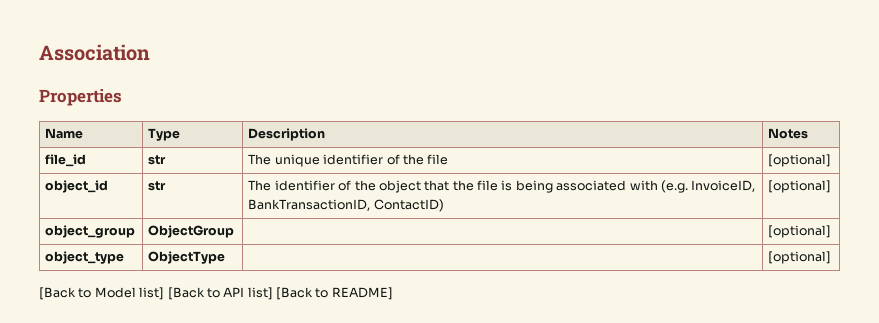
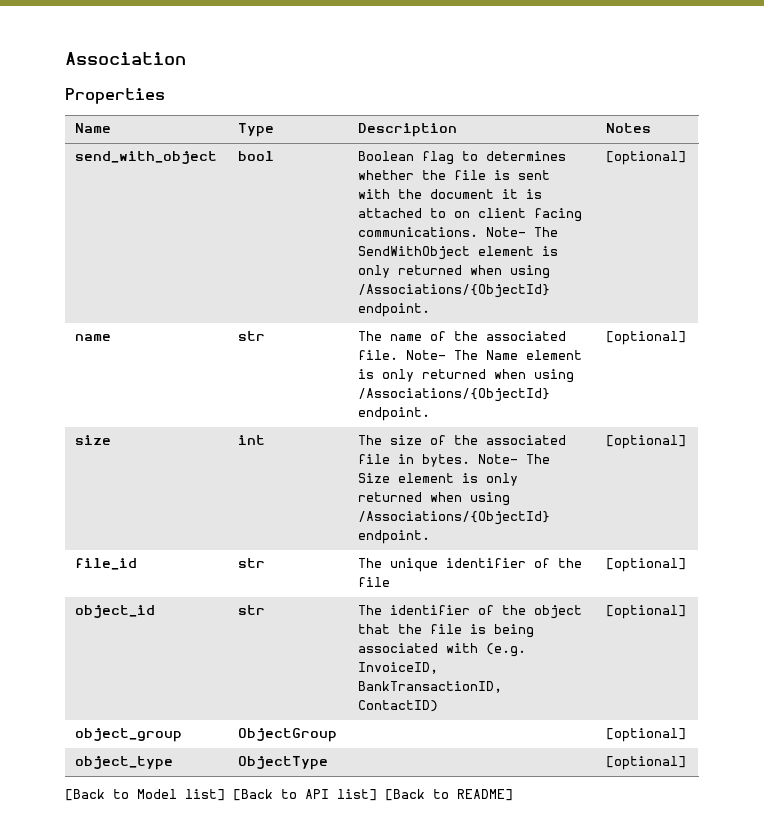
+ send_with_object | bool | Boolean flag to determines whether the file is sent with the document it is attached to on client facing communications. Note- The SendWithObject element is only returned when using /Associations/{ObjectId} endpoint. | [optional]
+ name | str | The name of the associated file. Note- The Name element is only returned when using /Associations/{ObjectId} endpoint. | [optional]
+ size | int | The size of the associated file in bytes. Note- The Size element is only returned when using /Associations/{ObjectId} endpoint. | [optional]

